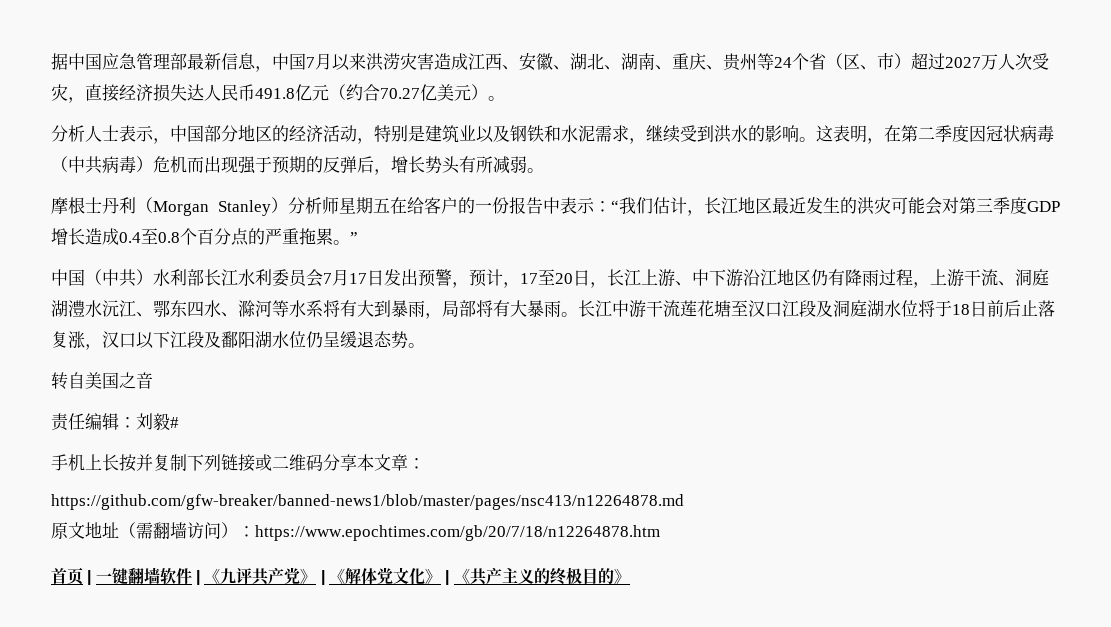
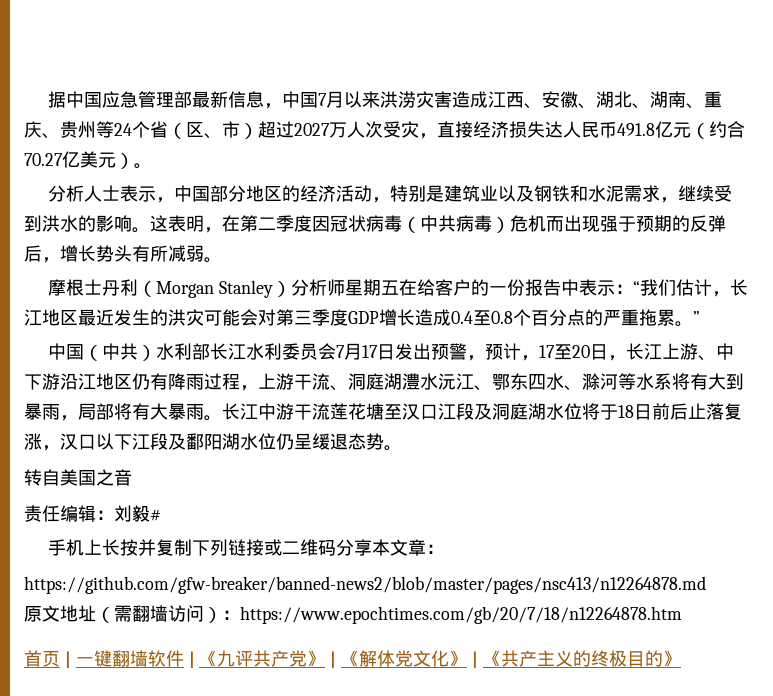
- https://github.com/gfw-breaker/banned-news1/blob/master/pages/nsc413/n12264878.md
+ https://github.com/gfw-breaker/banned-news2/blob/master/pages/nsc413/n12264878.md

